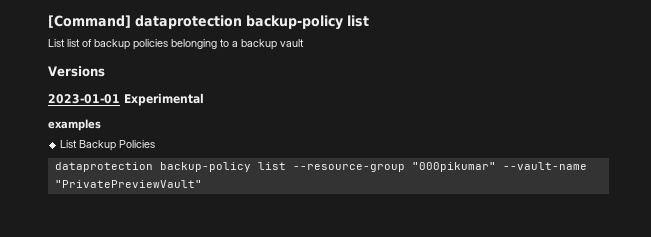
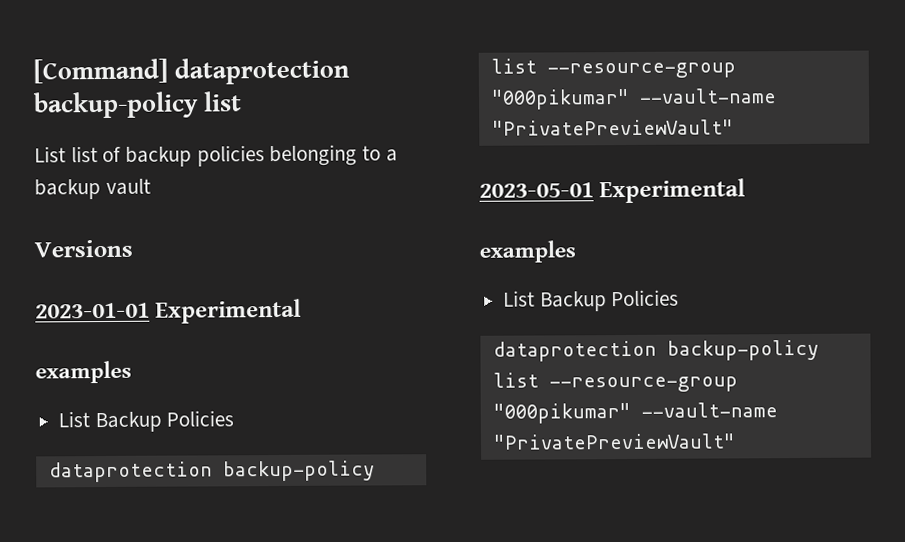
+ 2023-05-01 Experimental
+ examples
+ List Backup Policies
+ dataprotection backup-policy list --resource-group "000pikumar" --vault-name "PrivatePreviewVault"

